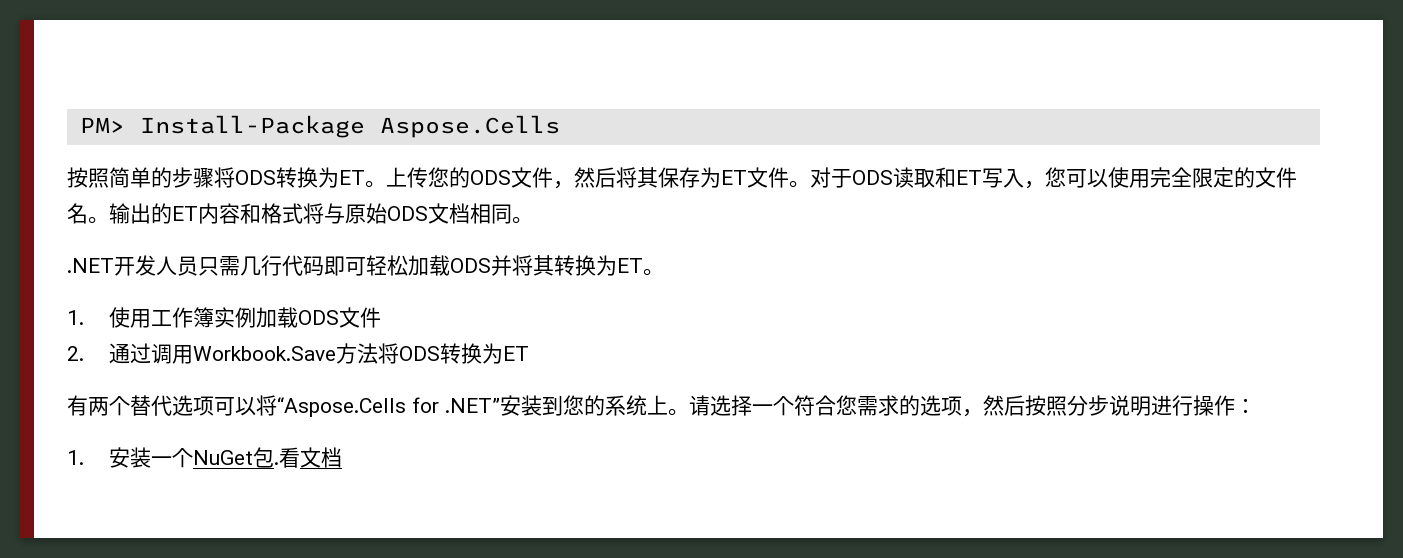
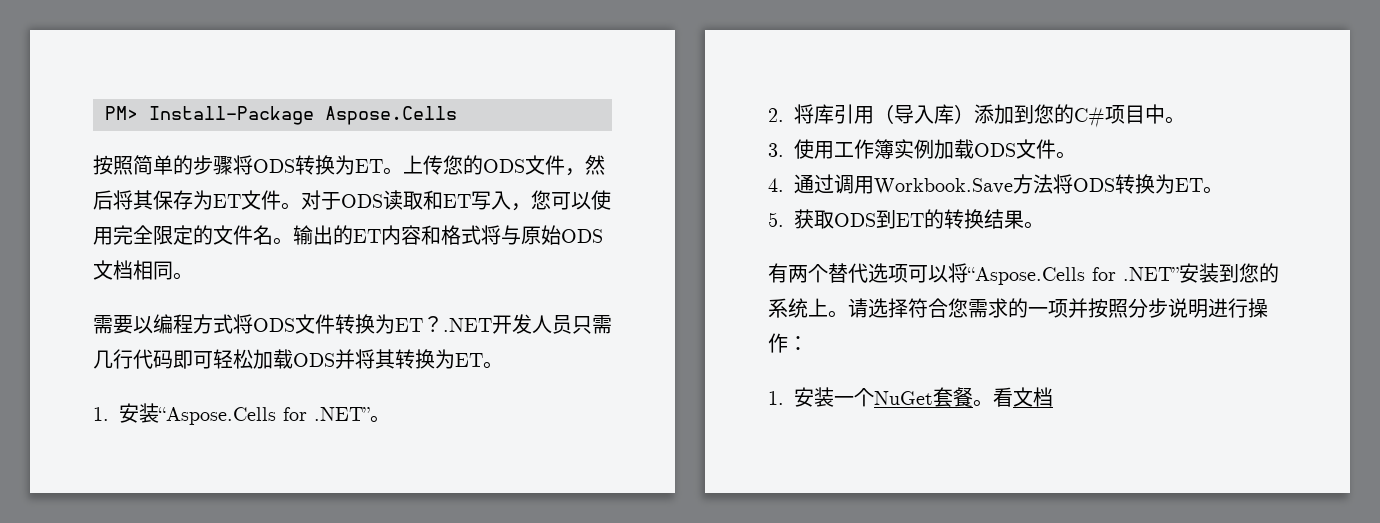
- .NET开发人员只需几行代码即可轻松加载ODS并将其转换为ET。
+ 需要以编程方式将ODS文件转换为ET？.NET开发人员只需几行代码即可轻松加载ODS并将其转换为ET。
- 1.使用工作簿实例加载ODS文件
- 2.通过调用Workbook.Save方法将ODS转换为ET
+ 1.安装“Aspose.Cells for .NET”。
+ 2.将库引用（导入库）添加到您的C#项目中。
+ 3.使用工作簿实例加载ODS文件。
+ 4.通过调用Workbook.Save方法将ODS转换为ET。
+ 5.获取ODS到ET的转换结果。
- 请选择一个符合您需求的选项，然后按照分步说明进行操作：
+ 请选择符合您需求的一项并按照分步说明进行操作：
- 1.安装一个NuGet包.
+ 1.安装一个NuGet套餐。

